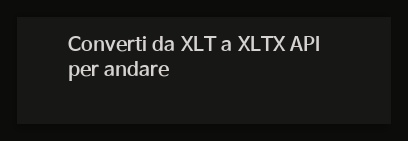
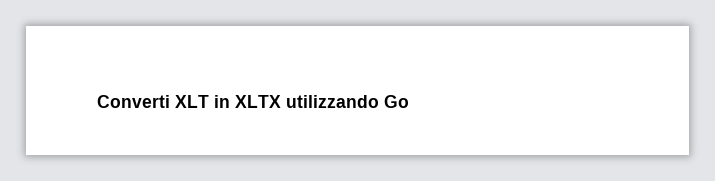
- Converti da XLT a XLTX API per andare
+ Converti XLT in XLTX utilizzando Go

